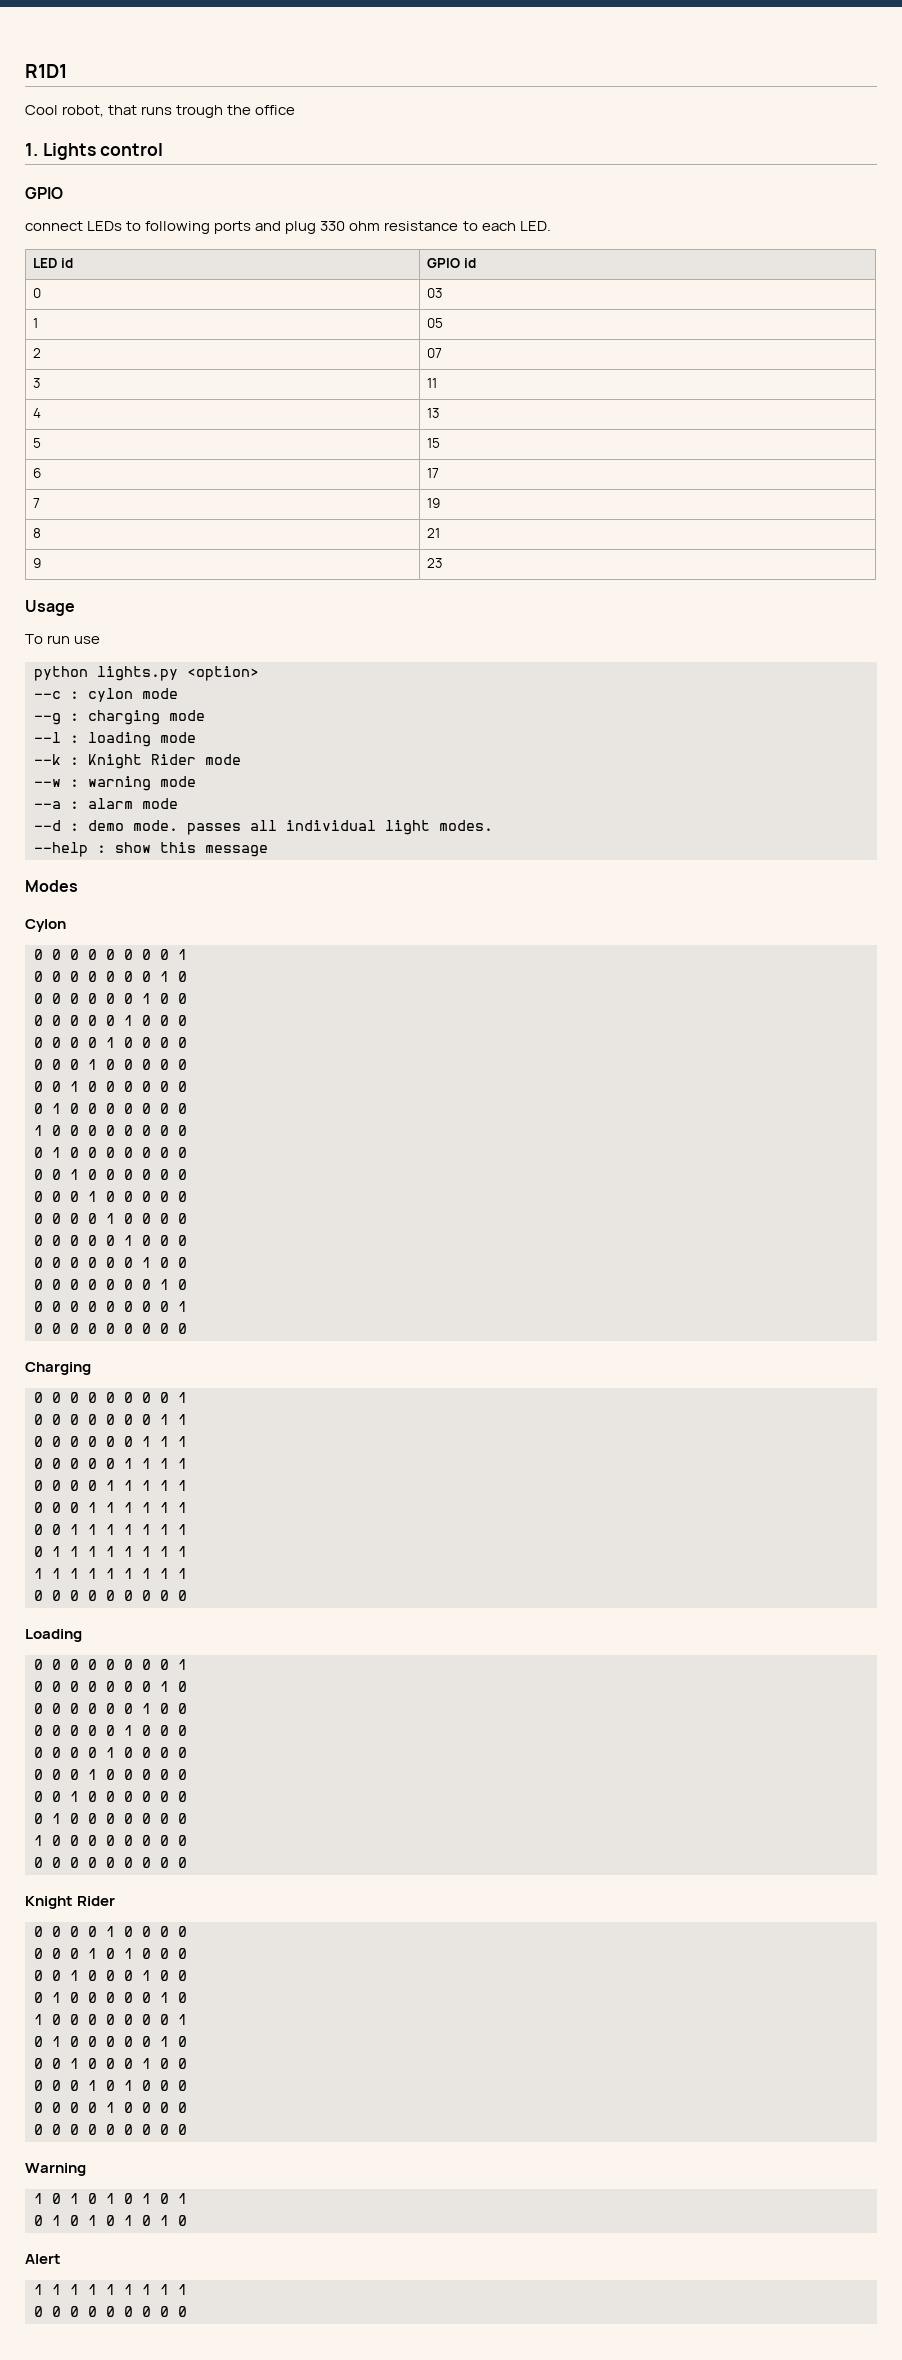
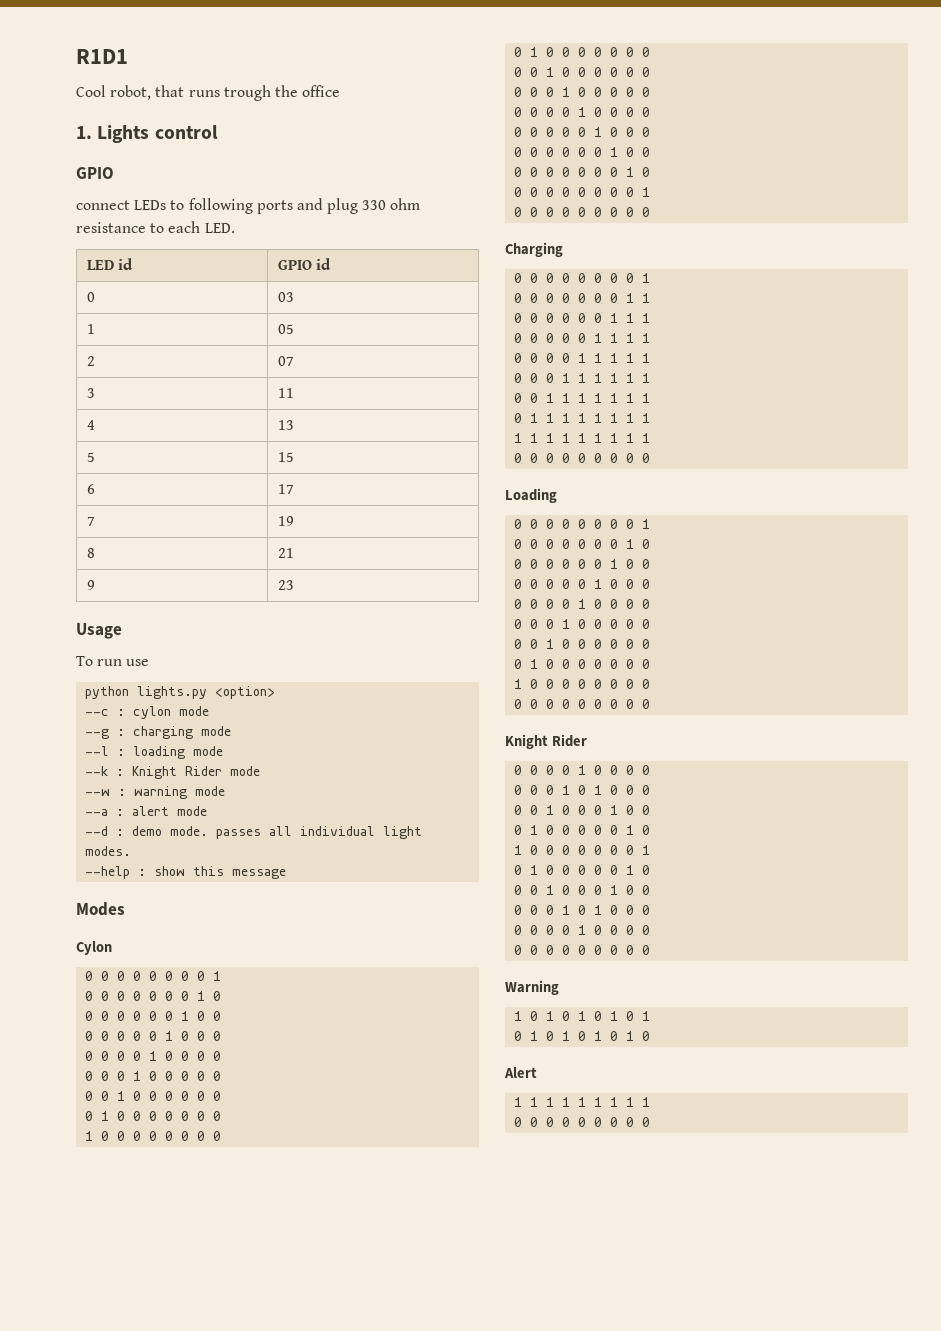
- --a : alarm mode
+ --a : alert mode

